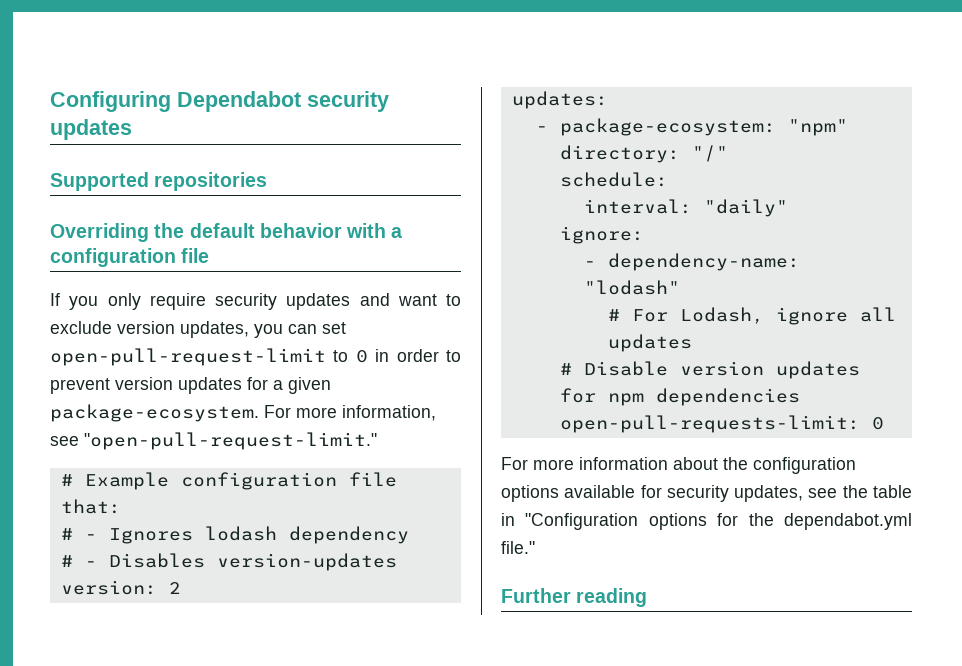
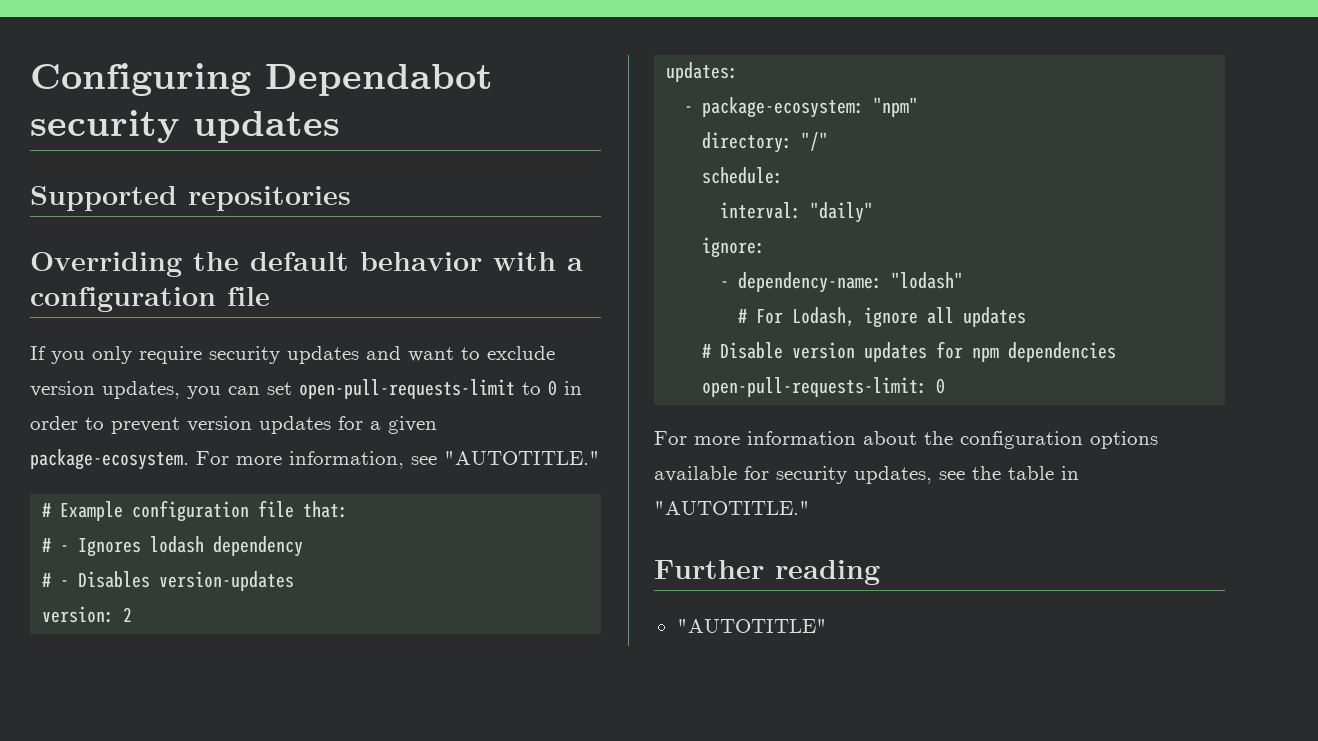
- If you only require security updates and want to exclude version updates, you can set open-pull-request-limit to 0 in order to prevent version updates for a given package-ecosystem.
+ If you only require security updates and want to exclude version updates, you can set open-pull-requests-limit to 0 in order to prevent version updates for a given package-ecosystem.
- For more information, see "open-pull-request-limit."
+ For more information, see "AUTOTITLE."
- For more information about the configuration options available for security updates, see the table in "Configuration options for the dependabot.yml file."
+ For more information about the configuration options available for security updates, see the table in "AUTOTITLE."
+ "AUTOTITLE"

